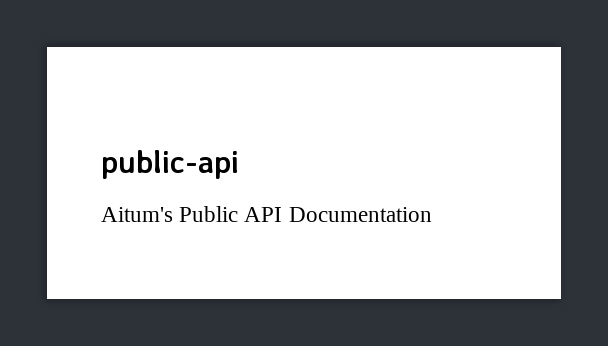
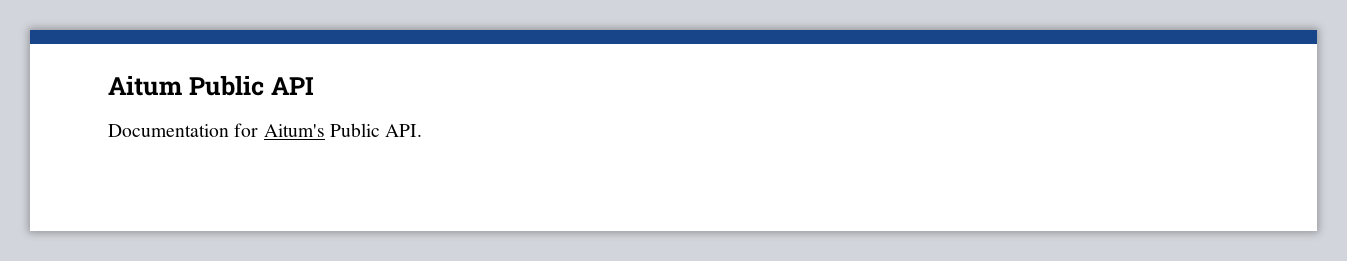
- public-api
- Aitum's Public API Documentation
+ Aitum Public API
+ Documentation for Aitum's Public API.

